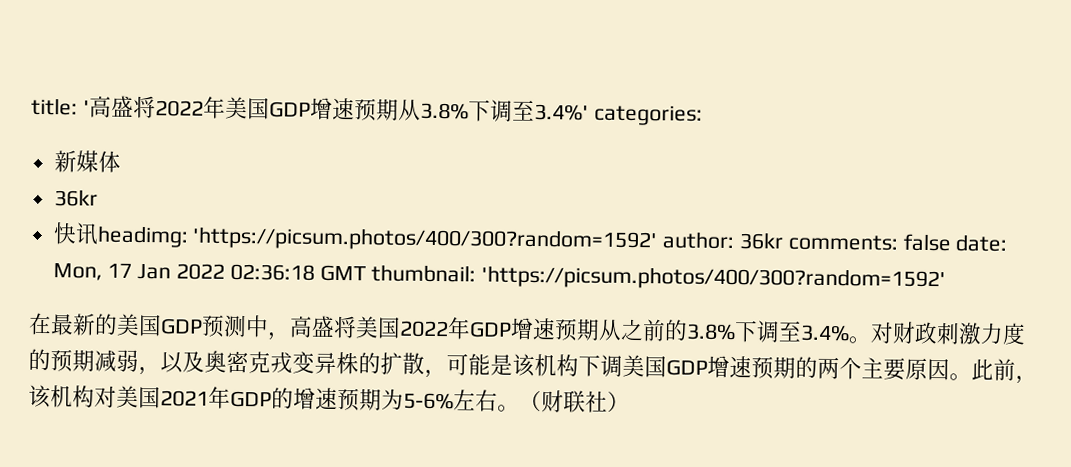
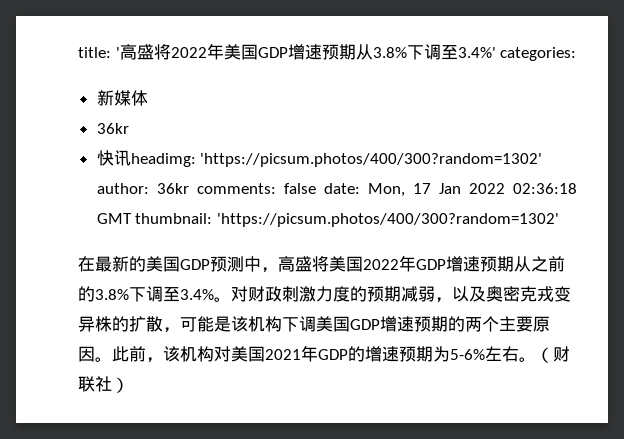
- 快讯headimg: 'https://picsum.photos/400/300?random=1592' author: 36kr comments: false date: Mon, 17 Jan 2022 02:36:18 GMT thumbnail: 'https://picsum.photos/400/300?random=1592'
+ 快讯headimg: 'https://picsum.photos/400/300?random=1302' author: 36kr comments: false date: Mon, 17 Jan 2022 02:36:18 GMT thumbnail: 'https://picsum.photos/400/300?random=1302'

